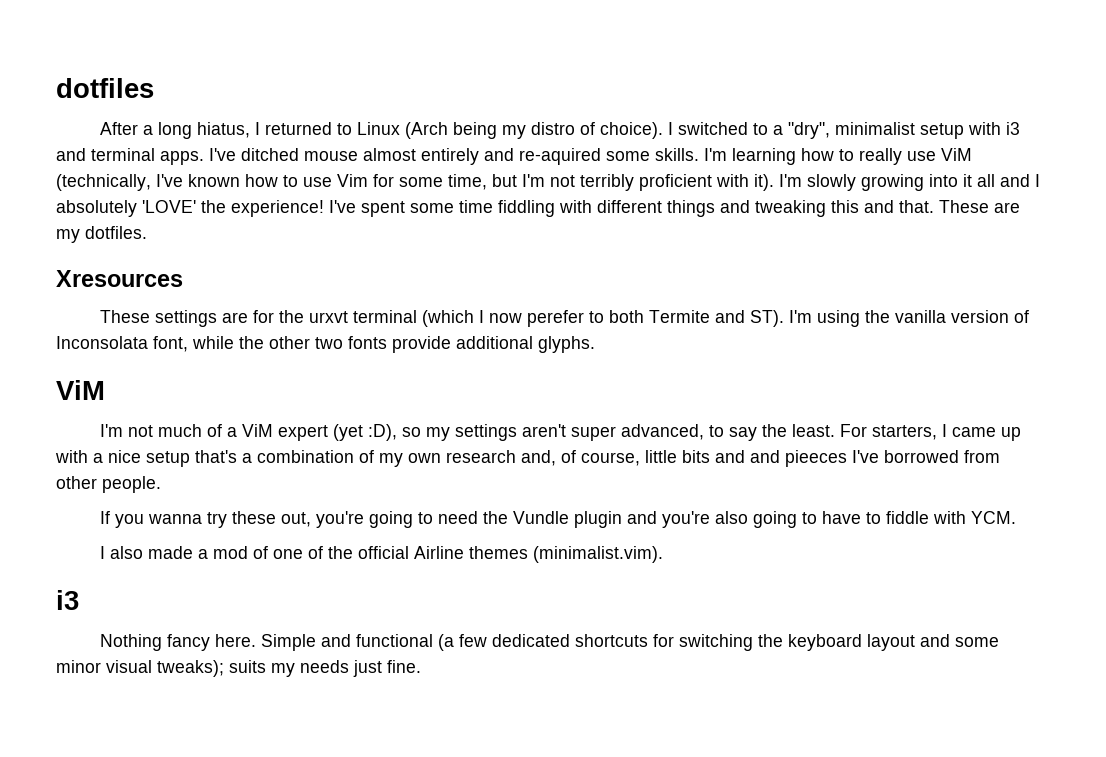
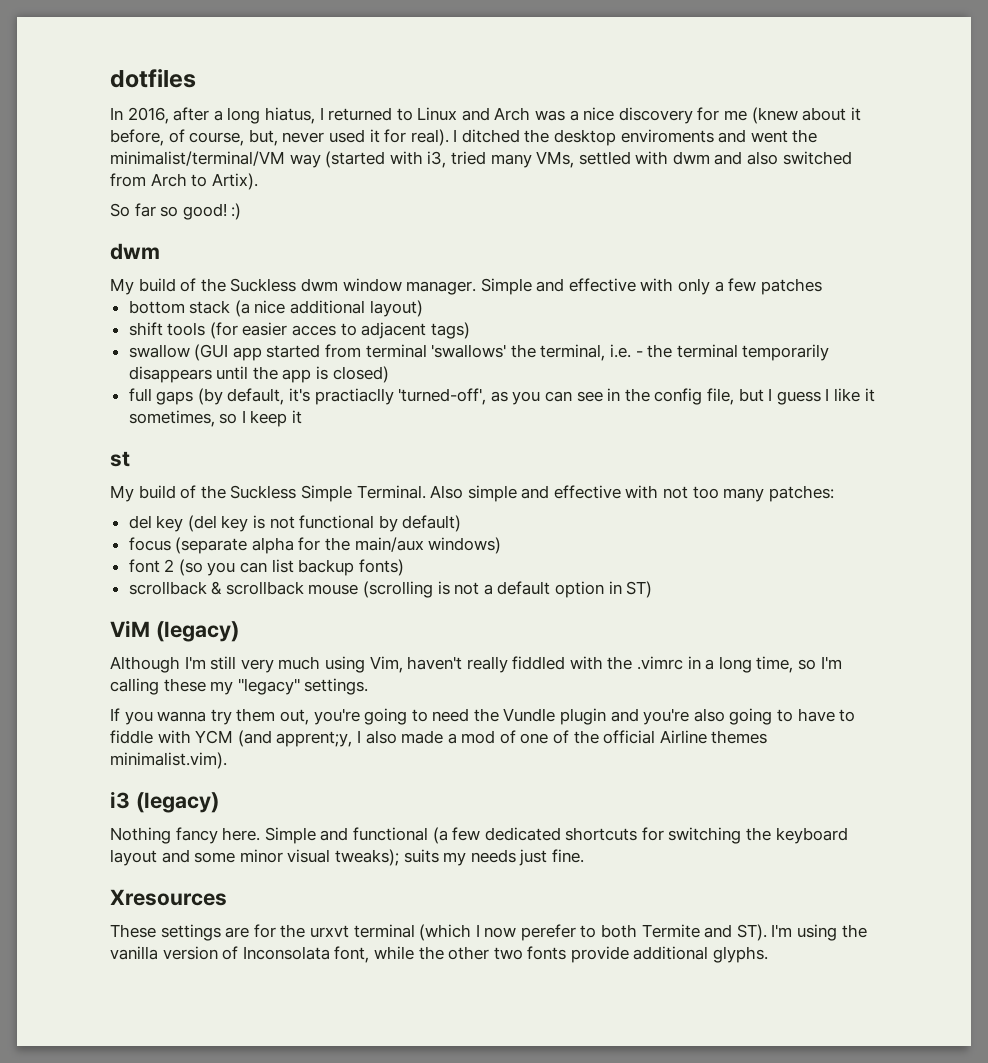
- After a long hiatus, I returned to Linux (Arch being my distro of choice). I switched to a "dry", minimalist setup with i3 and terminal apps. I've ditched mouse almost entirely and re-aquired some skills. I'm learning how to really use ViM (technically, I've known how to use Vim for some time, but I'm not terribly proficient with it). I'm slowly growing into it all and I absolutely 'LOVE' the experience! I've spent some time fiddling with different things and tweaking this and that. These are my dotfiles.
+ In 2016, after a long hiatus, I returned to Linux and Arch was a nice discovery for me (knew about it before, of course, but, never used it for real). I ditched the desktop enviroments and went the minimalist/terminal/VM way (started with i3, tried many VMs, settled with dwm and also switched from Arch to Artix).
+ So far so good! :)
+ dwm
+ My build of the Suckless dwm window manager. Simple and effective with only a few patches
+ bottom stack (a nice additional layout)
+ shift tools (for easier acces to adjacent tags)
+ swallow (GUI app started from terminal 'swallows' the terminal, i.e. - the terminal temporarily disappears until the app is closed)
+ full gaps (by default, it's practiaclly 'turned-off', as you can see in the config file, but I guess I like it sometimes, so I keep it
+ st
+ My build of the Suckless Simple Terminal. Also simple and effective with not too many patches:
+ del key (del key is not functional by default)
+ focus (separate alpha for the main/aux windows)
+ font 2 (so you can list backup fonts)
+ scrollback & scrollback mouse (scrolling is not a default option in ST)
+ ViM (legacy)
+ Although I'm still very much using Vim, haven't really fiddled with the .vimrc in a long time, so I'm calling these my "legacy" settings.
+ If you wanna try them out, you're going to need the Vundle plugin and you're also going to have to fiddle with YCM (and apprent;y, I also made a mod of one of the official Airline themes minimalist.vim).
+ i3 (legacy)
+ Nothing fancy here. Simple and functional (a few dedicated shortcuts for switching the keyboard layout and some minor visual tweaks); suits my needs just fine.
  These settings are for the urxvt terminal (which I now perefer to both Termite and ST). I'm using the vanilla version of Inconsolata font, while the other two fonts provide additional glyphs.
- ViM
- I'm not much of a ViM expert (yet :D), so my settings aren't super advanced, to say the least. For starters, I came up with a nice setup that's a combination of my own research and, of course, little bits and and pieeces I've borrowed from other people.
- If you wanna try these out, you're going to need the Vundle plugin and you're also going to have to fiddle with YCM.
- I also made a mod of one of the official Airline themes (minimalist.vim).
- i3
- Nothing fancy here. Simple and functional (a few dedicated shortcuts for switching the keyboard layout and some minor visual tweaks); suits my needs just fine.

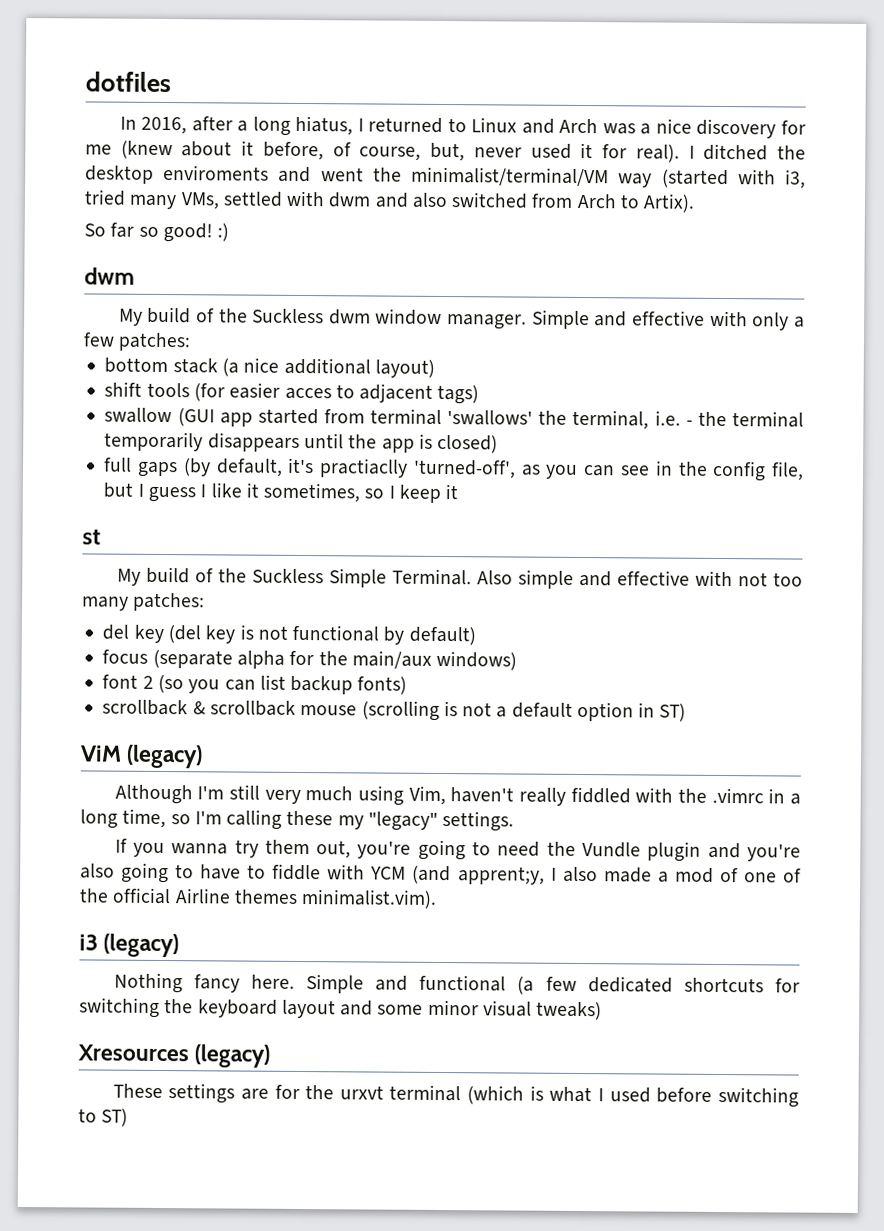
- Simple and effective with only a few patches
+ Simple and effective with only a few patches:
- Simple and functional (a few dedicated shortcuts for switching the keyboard layout and some minor visual tweaks); suits my needs just fine.
+ Simple and functional (a few dedicated shortcuts for switching the keyboard layout and some minor visual tweaks)
- Xresources
+ Xresources (legacy)
- These settings are for the urxvt terminal (which I now perefer to both Termite and ST). I'm using the vanilla version of Inconsolata font, while the other two fonts provide additional glyphs.
+ These settings are for the urxvt terminal (which is what I used before switching to ST)

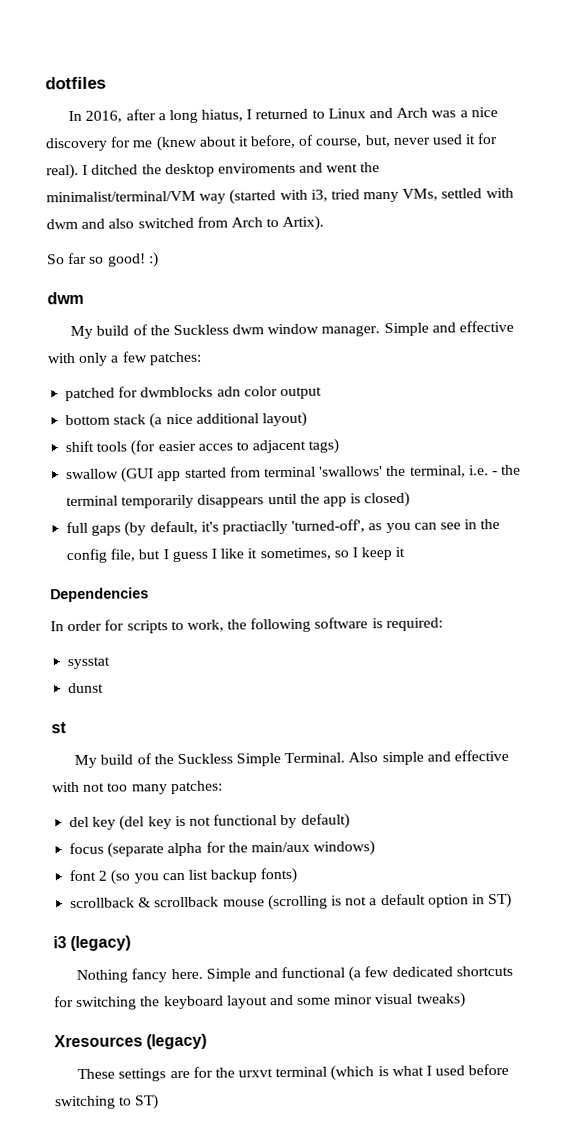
+ patched for dwmblocks adn color output
+ Dependencies
+ In order for scripts to work, the following software is required:
+ sysstat
+ dunst
- ViM (legacy)
- Although I'm still very much using Vim, haven't really fiddled with the .vimrc in a long time, so I'm calling these my "legacy" settings.
- If you wanna try them out, you're going to need the Vundle plugin and you're also going to have to fiddle with YCM (and apprent;y, I also made a mod of one of the official Airline themes minimalist.vim).

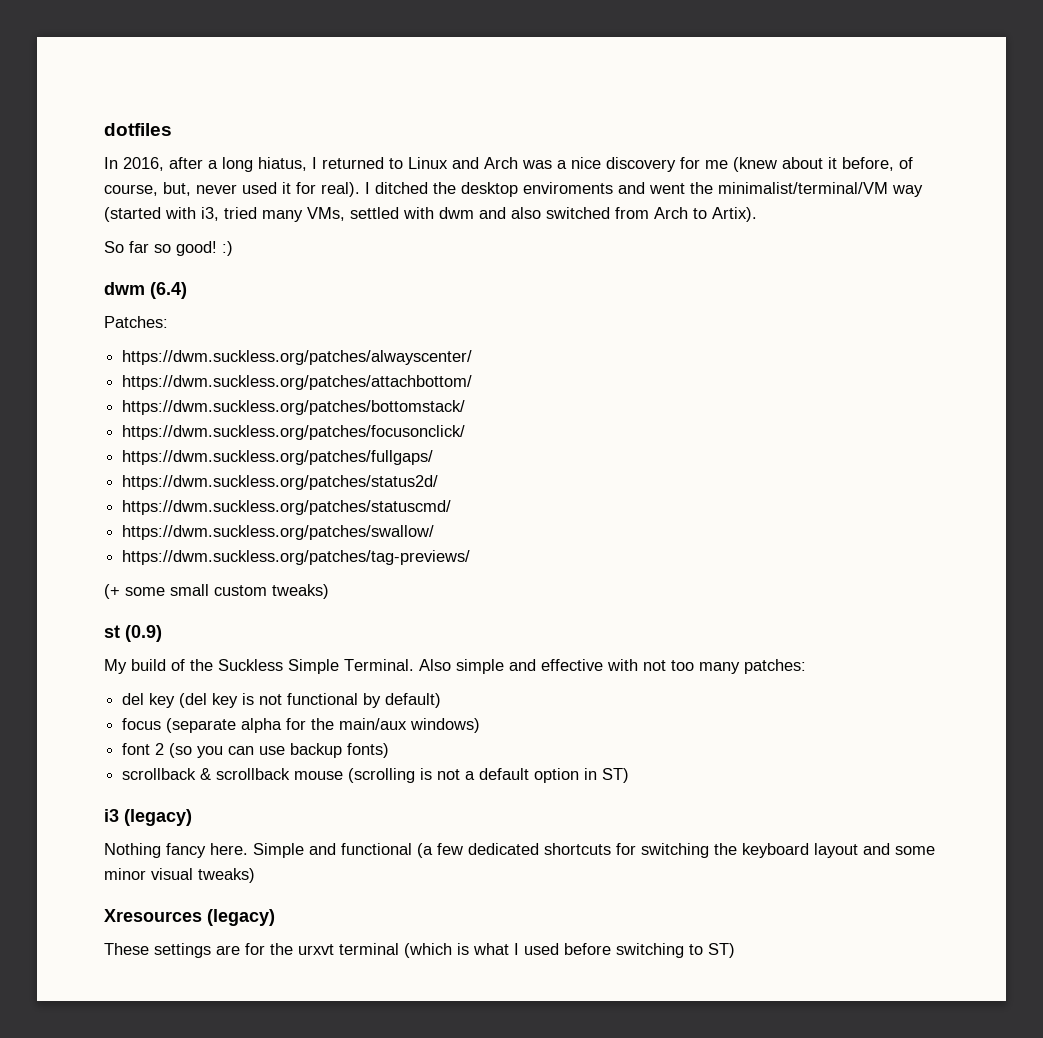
  So far so good! :)
- dwm
- My build of the Suckless dwm window manager. Simple and effective with only a few patches:
- patched for dwmblocks adn color output
- bottom stack (a nice additional layout)
- shift tools (for easier acces to adjacent tags)
- swallow (GUI app started from terminal 'swallows' the terminal, i.e. - the terminal temporarily disappears until the app is closed)
- full gaps (by default, it's practiaclly 'turned-off', as you can see in the config file, but I guess I like it sometimes, so I keep it
- Dependencies
- In order for scripts to work, the following software is required:
- sysstat
- dunst
+ dwm (6.4)
+ Patches:
+ https://dwm.suckless.org/patches/alwayscenter/
+ https://dwm.suckless.org/patches/attachbottom/
+ https://dwm.suckless.org/patches/bottomstack/
+ https://dwm.suckless.org/patches/focusonclick/
+ https://dwm.suckless.org/patches/fullgaps/
+ https://dwm.suckless.org/patches/status2d/
+ https://dwm.suckless.org/patches/statuscmd/
+ https://dwm.suckless.org/patches/swallow/
+ https://dwm.suckless.org/patches/tag-previews/
+ (+ some small custom tweaks)
- st
+ st (0.9)
- font 2 (so you can list backup fonts)
+ font 2 (so you can use backup fonts)

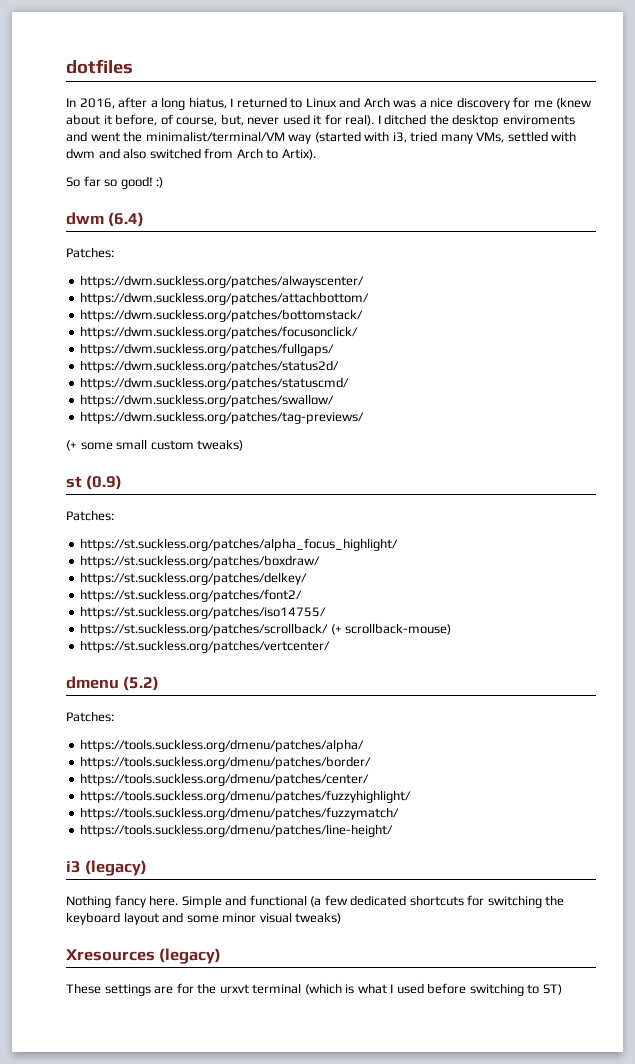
  st (0.9)
- My build of the Suckless Simple Terminal. Also simple and effective with not too many patches:
- del key (del key is not functional by default)
- focus (separate alpha for the main/aux windows)
- font 2 (so you can use backup fonts)
- scrollback & scrollback mouse (scrolling is not a default option in ST)
+ Patches:
+ https://st.suckless.org/patches/alpha_focus_highlight/
+ https://st.suckless.org/patches/boxdraw/
+ https://st.suckless.org/patches/delkey/
+ https://st.suckless.org/patches/font2/
+ https://st.suckless.org/patches/iso14755/
+ https://st.suckless.org/patches/scrollback/ (+ scrollback-mouse)
+ https://st.suckless.org/patches/vertcenter/
+ dmenu (5.2)
+ Patches:
+ https://tools.suckless.org/dmenu/patches/alpha/
+ https://tools.suckless.org/dmenu/patches/border/
+ https://tools.suckless.org/dmenu/patches/center/
+ https://tools.suckless.org/dmenu/patches/fuzzyhighlight/
+ https://tools.suckless.org/dmenu/patches/fuzzymatch/
+ https://tools.suckless.org/dmenu/patches/line-height/

